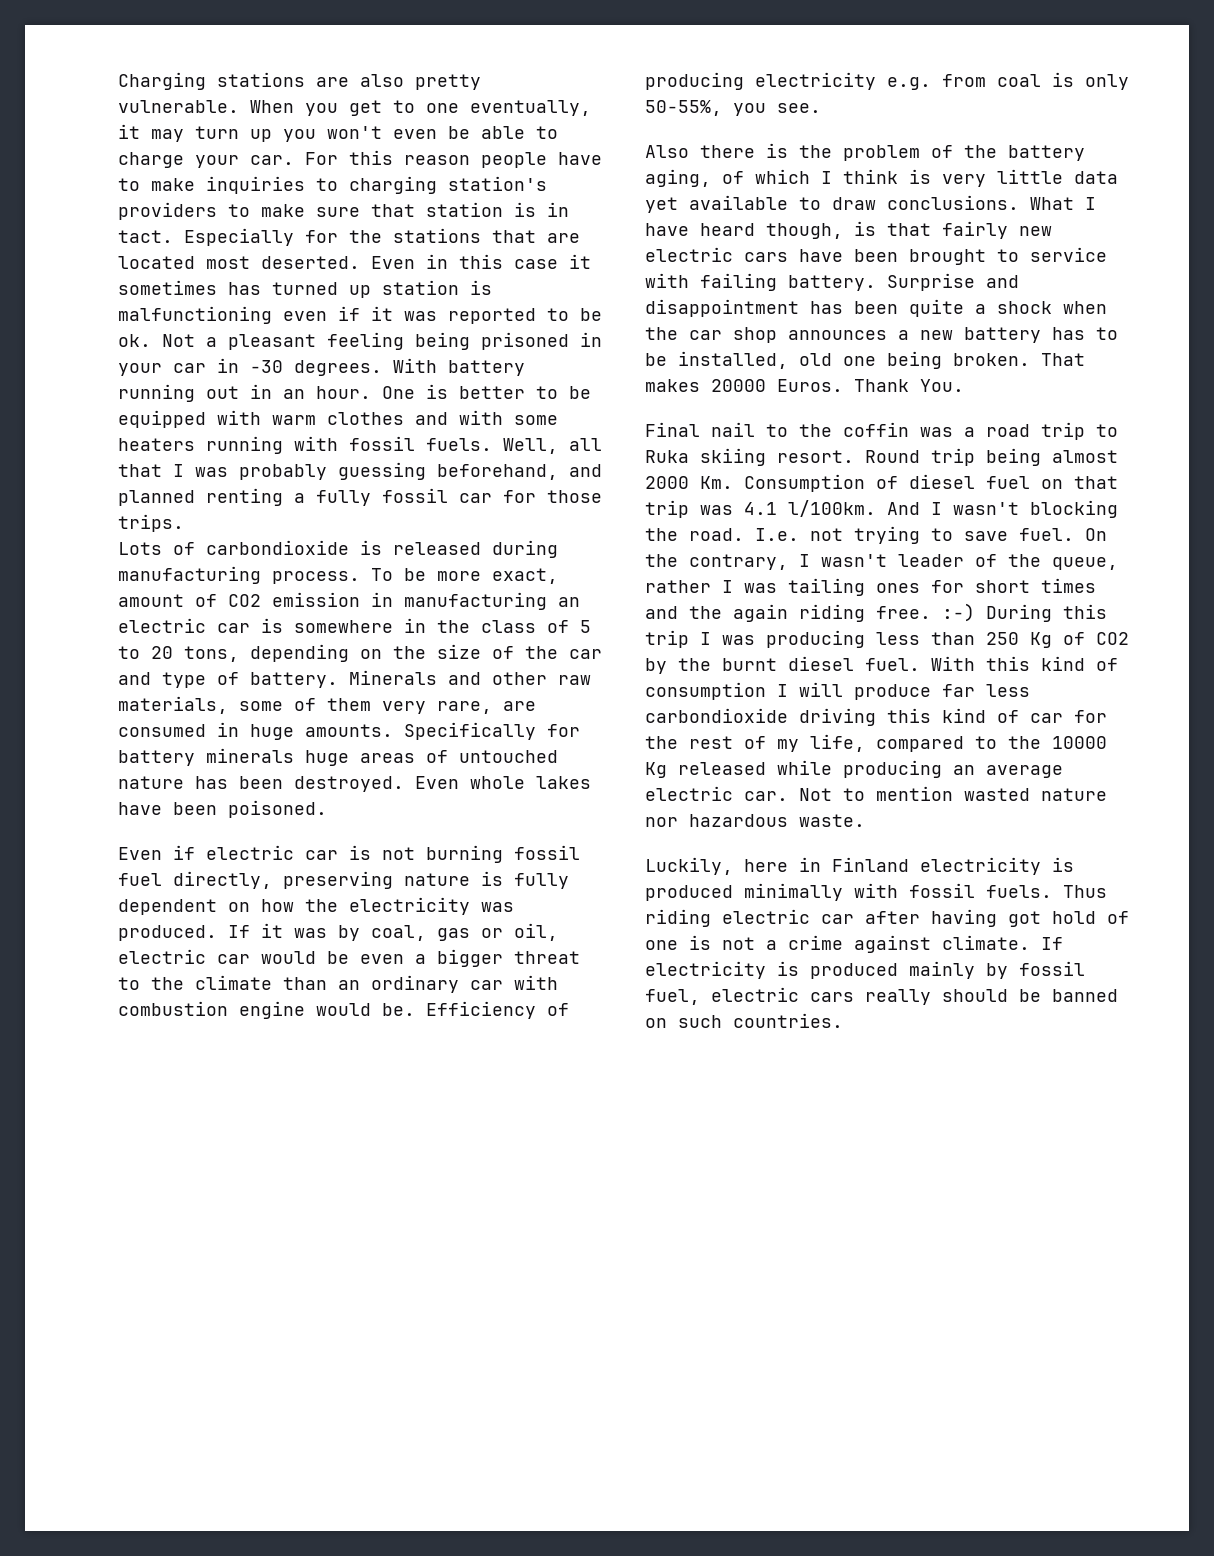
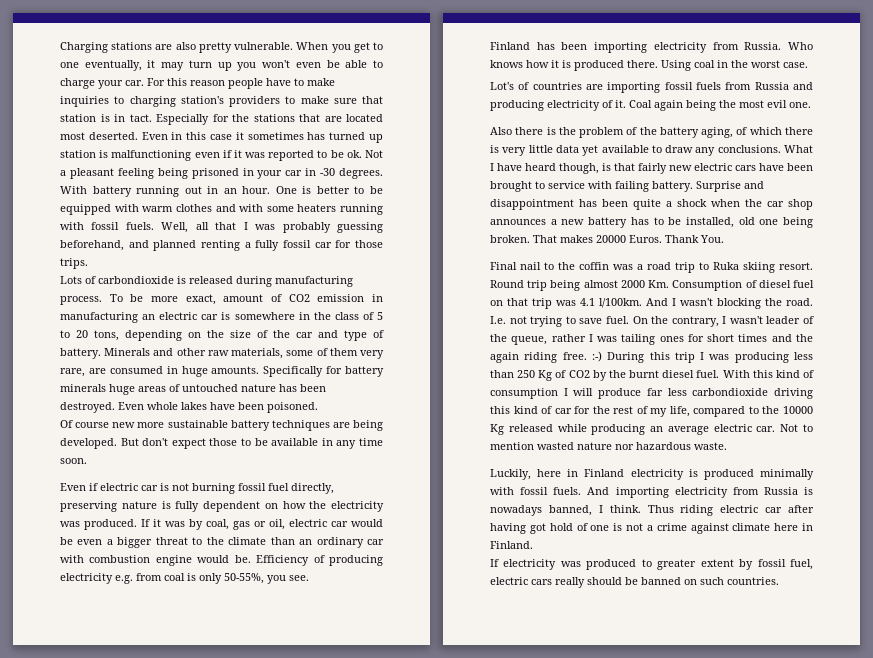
+ Of course new more sustainable battery techniques are being developed. But don't expect those to be available in any time soon.
+ Finland has been importing electricity from Russia. Who knows how it is produced there. Using coal in the worst case.
+ Lot's of countries are importing fossil fuels from Russia and producing electricity of it. Coal again being the most evil one.
- Also there is the problem of the battery aging, of which I think is very little data yet available to draw conclusions.
+ Also there is the problem of the battery aging, of which there is very little data yet available to draw any conclusions.
+ And importing electricity from Russia is nowadays banned, I think.
- Thus riding electric car after having got hold of one is not a crime against climate. If electricity is produced mainly by fossil fuel, electric cars really should be banned on such countries.
+ Thus riding electric car after having got hold of one is not a crime against climate here in Finland.
+ If electricity was produced to greater extent by fossil fuel, electric cars really should be banned on such countries.

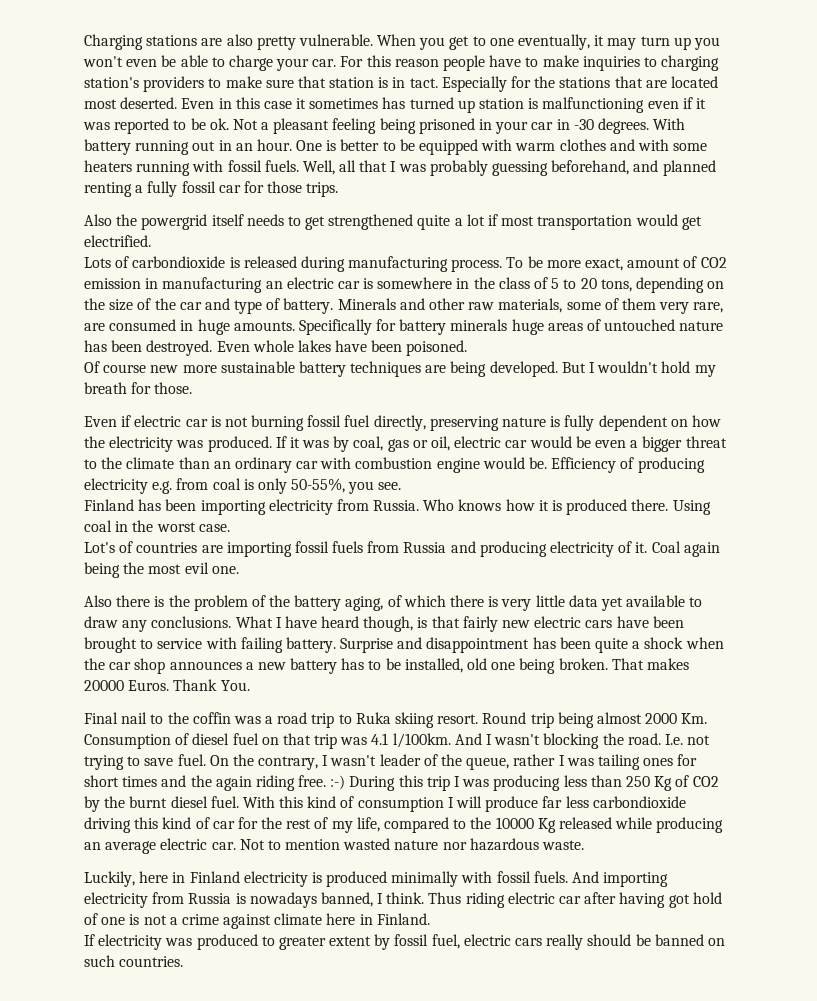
+ Also the powergrid itself needs to get strengthened quite a lot if most transportation would get electrified.
- But don't expect those to be available in any time soon.
+ But I wouldn't hold my breath for those.

